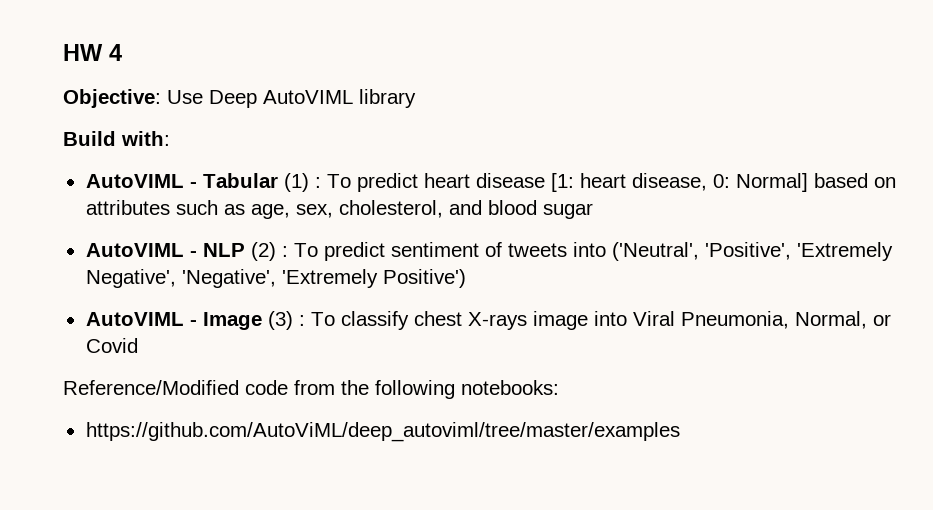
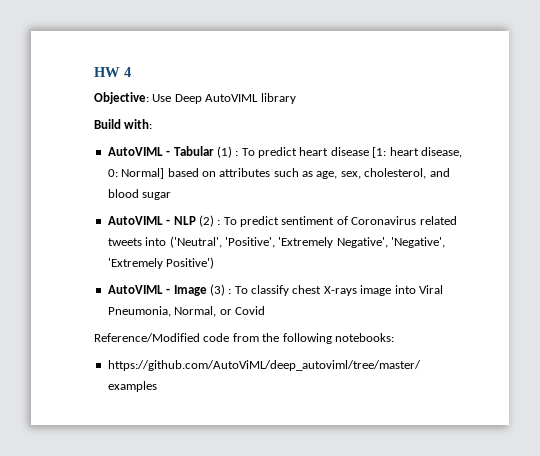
- AutoVIML - NLP (2) : To predict sentiment of tweets into ('Neutral', 'Positive', 'Extremely Negative', 'Negative', 'Extremely Positive')
+ AutoVIML - NLP (2) : To predict sentiment of Coronavirus related tweets into ('Neutral', 'Positive', 'Extremely Negative', 'Negative', 'Extremely Positive')

